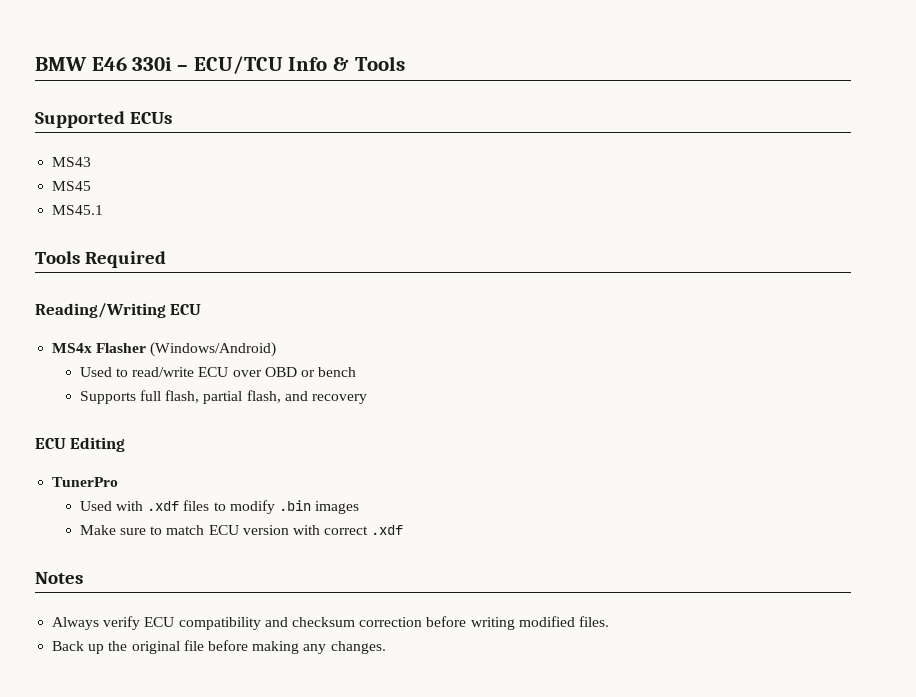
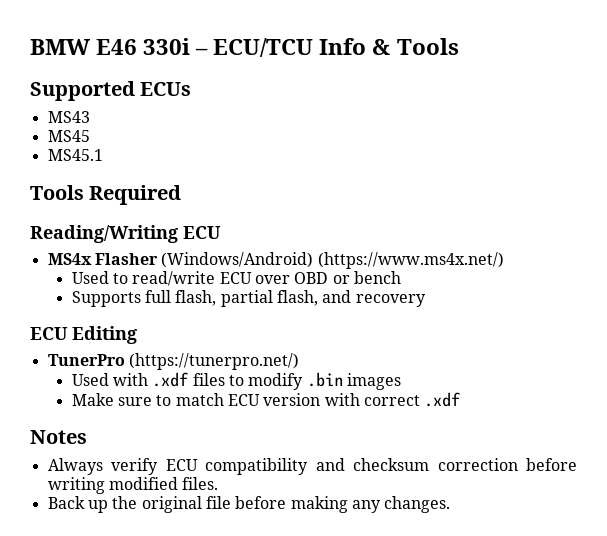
- MS4x Flasher (Windows/Android)
+ MS4x Flasher (Windows/Android) (https://www.ms4x.net/)
- TunerPro
+ TunerPro (https://tunerpro.net/)

